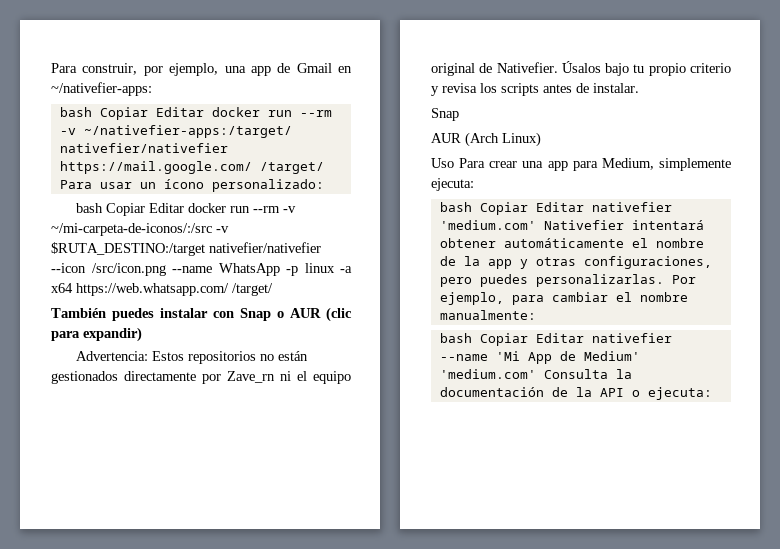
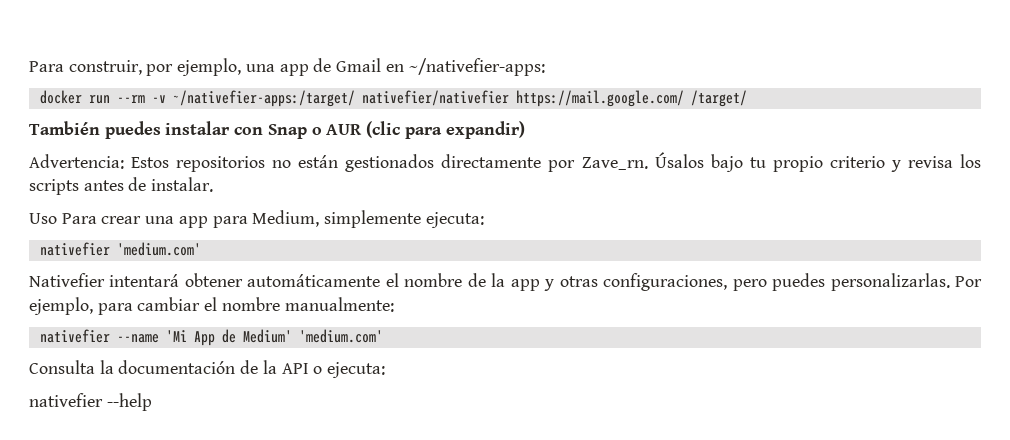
- bash Copiar Editar docker run --rm -v ~/nativefier-apps:/target/ nativefier/nativefier https://mail.google.com/ /target/ Para usar un ícono personalizado:
- bash Copiar Editar docker run --rm -v ~/mi-carpeta-de-iconos/:/src -v $RUTA_DESTINO:/target nativefier/nativefier --icon /src/icon.png --name WhatsApp -p linux -a x64 https://web.whatsapp.com/ /target/
+ docker run --rm -v ~/nativefier-apps:/target/ nativefier/nativefier https://mail.google.com/ /target/
- Advertencia: Estos repositorios no están gestionados directamente por Zave_rn ni el equipo original de Nativefier.
+ Advertencia: Estos repositorios no están gestionados directamente por Zave_rn.
  Úsalos bajo tu propio criterio y revisa los scripts antes de instalar.
- Snap
- AUR (Arch Linux)
- bash Copiar Editar nativefier 'medium.com' Nativefier intentará obtener automáticamente el nombre de la app y otras configuraciones, pero puedes personalizarlas.
+ nativefier 'medium.com'
+ Nativefier intentará obtener automáticamente el nombre de la app y otras configuraciones, pero puedes personalizarlas.
- bash Copiar Editar nativefier --name 'Mi App de Medium' 'medium.com' Consulta la documentación de la API o ejecuta:
+ nativefier --name 'Mi App de Medium' 'medium.com'
+ Consulta la documentación de la API o ejecuta:
+ nativefier --help

